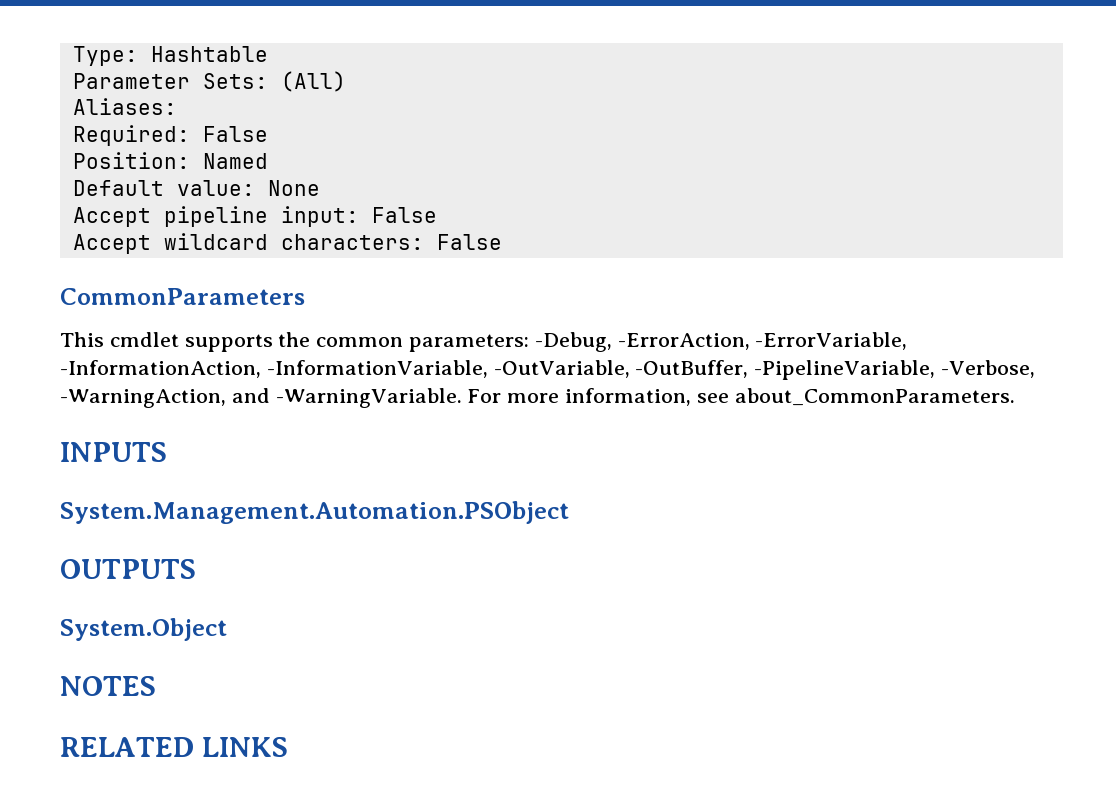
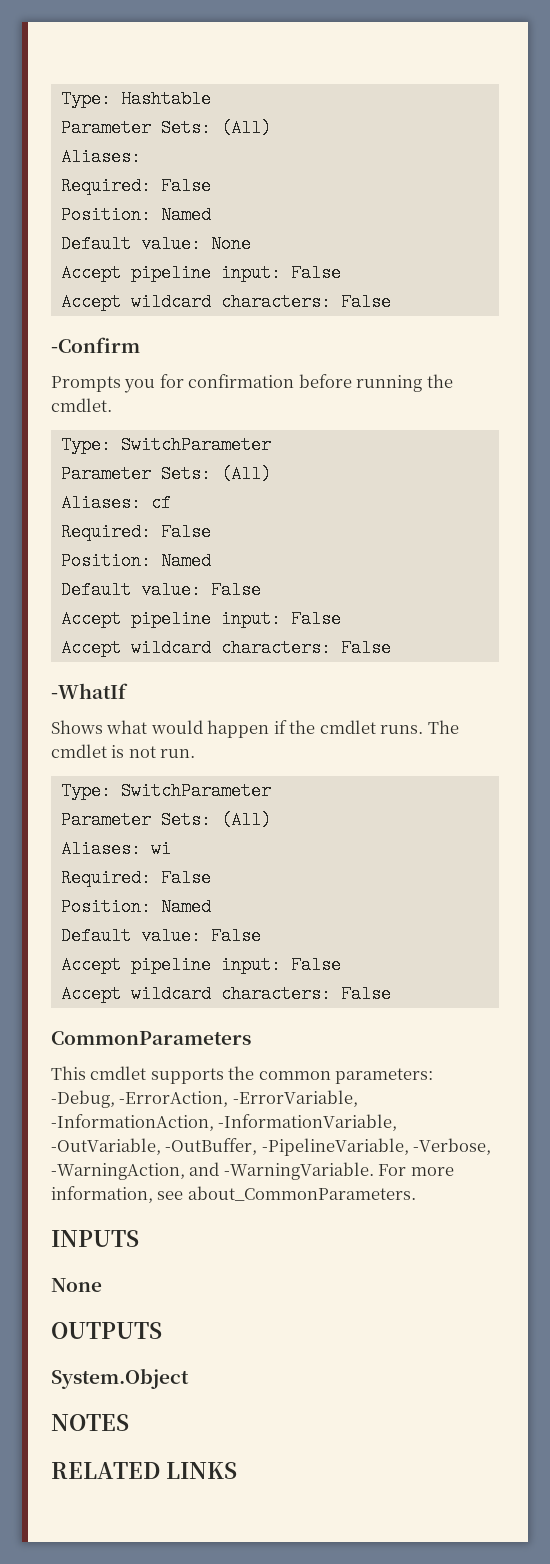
+ -Confirm
+ Prompts you for confirmation before running the cmdlet.
+ Type: SwitchParameter
+ Parameter Sets: (All)
+ Aliases: cf
+ Required: False
+ Position: Named
+ Default value: False
+ Accept pipeline input: False
+ Accept wildcard characters: False
+ -WhatIf
+ Shows what would happen if the cmdlet runs. The cmdlet is not run.
+ Type: SwitchParameter
+ Parameter Sets: (All)
+ Aliases: wi
+ Required: False
+ Position: Named
+ Default value: False
+ Accept pipeline input: False
+ Accept wildcard characters: False
  INPUTS
- System.Management.Automation.PSObject
+ None

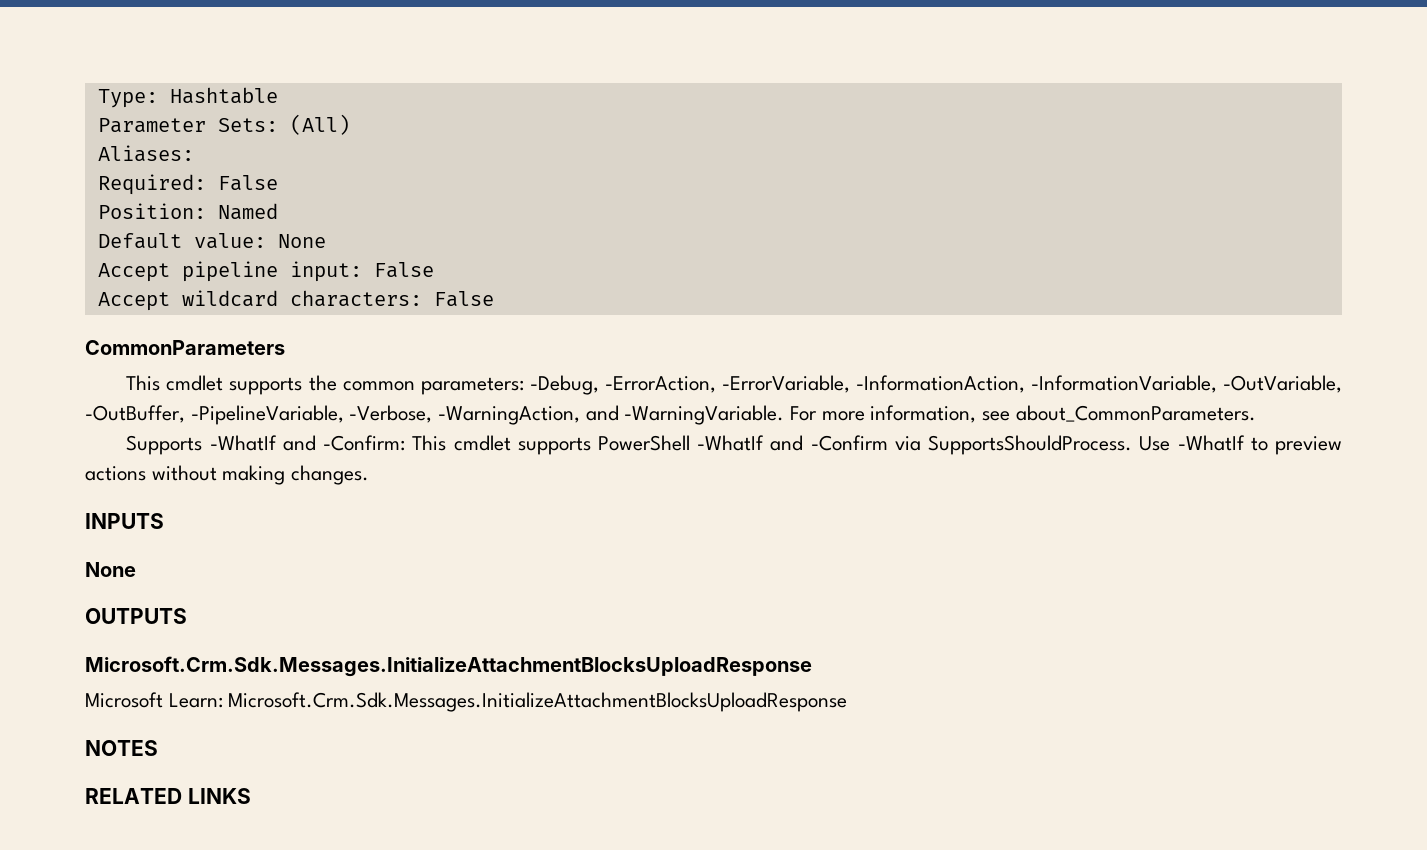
- -Confirm
- Prompts you for confirmation before running the cmdlet.
- Type: SwitchParameter
- Parameter Sets: (All)
- Aliases: cf
- Required: False
- Position: Named
- Default value: False
- Accept pipeline input: False
- Accept wildcard characters: False
- -WhatIf
- Shows what would happen if the cmdlet runs. The cmdlet is not run.
- Type: SwitchParameter
- Parameter Sets: (All)
- Aliases: wi
- Required: False
- Position: Named
- Default value: False
- Accept pipeline input: False
- Accept wildcard characters: False
+ Supports -WhatIf and -Confirm: This cmdlet supports PowerShell -WhatIf and -Confirm via SupportsShouldProcess. Use -WhatIf to preview actions without making changes.
  OUTPUTS
- System.Object
+ Microsoft.Crm.Sdk.Messages.InitializeAttachmentBlocksUploadResponse
+ Microsoft Learn: Microsoft.Crm.Sdk.Messages.InitializeAttachmentBlocksUploadResponse

